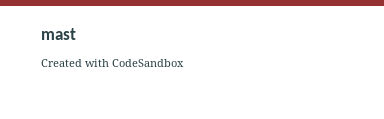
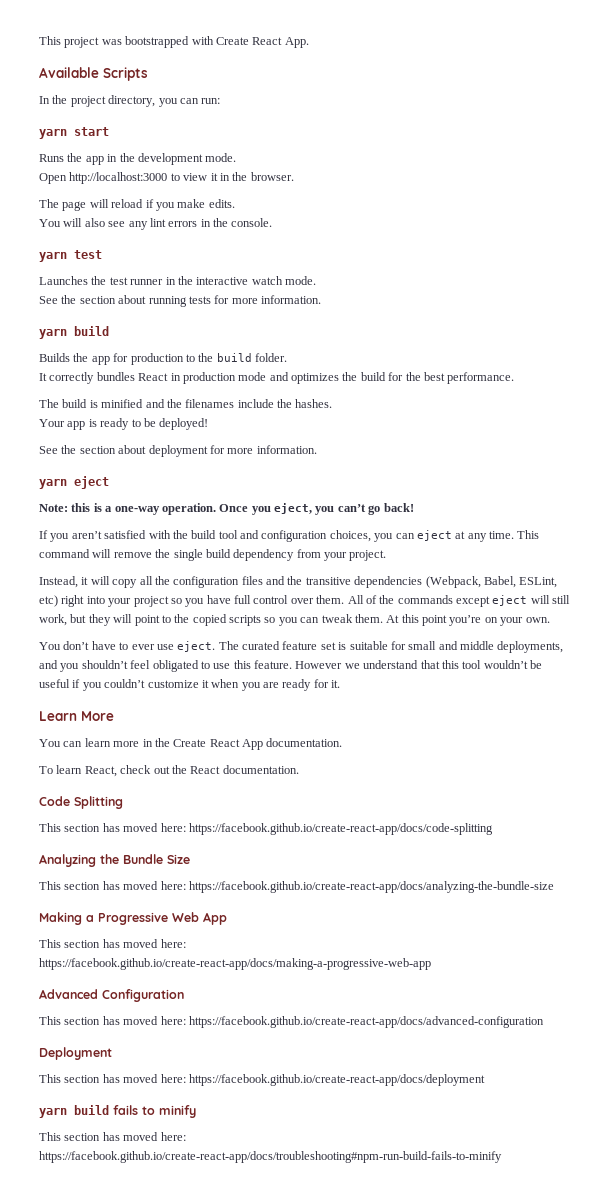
- mast
- Created with CodeSandbox
+ This project was bootstrapped with Create React App.
+ Available Scripts
+ In the project directory, you can run:
+ yarn start
+ Runs the app in the development mode.
+ Open http://localhost:3000 to view it in the browser.
+ The page will reload if you make edits.
+ You will also see any lint errors in the console.
+ yarn test
+ Launches the test runner in the interactive watch mode.
+ See the section about running tests for more information.
+ yarn build
+ Builds the app for production to the build folder.
+ It correctly bundles React in production mode and optimizes the build for the best performance.
+ The build is minified and the filenames include the hashes.
+ Your app is ready to be deployed!
+ See the section about deployment for more information.
+ yarn eject
+ Note: this is a one-way operation. Once you eject, you can’t go back!
+ If you aren’t satisfied with the build tool and configuration choices, you can eject at any time. This command will remove the single build dependency from your project.
+ Instead, it will copy all the configuration files and the transitive dependencies (Webpack, Babel, ESLint, etc) right into your project so you have full control over them. All of the commands except eject will still work, but they will point to the copied scripts so you can tweak them. At this point you’re on your own.
+ You don’t have to ever use eject. The curated feature set is suitable for small and middle deployments, and you shouldn’t feel obligated to use this feature. However we understand that this tool wouldn’t be useful if you couldn’t customize it when you are ready for it.
+ Learn More
+ You can learn more in the Create React App documentation.
+ To learn React, check out the React documentation.
+ Code Splitting
+ This section has moved here: https://facebook.github.io/create-react-app/docs/code-splitting
+ Analyzing the Bundle Size
+ This section has moved here: https://facebook.github.io/create-react-app/docs/analyzing-the-bundle-size
+ Making a Progressive Web App
+ This section has moved here: https://facebook.github.io/create-react-app/docs/making-a-progressive-web-app
+ Advanced Configuration
+ This section has moved here: https://facebook.github.io/create-react-app/docs/advanced-configuration
+ Deployment
+ This section has moved here: https://facebook.github.io/create-react-app/docs/deployment
+ yarn build fails to minify
+ This section has moved here: https://facebook.github.io/create-react-app/docs/troubleshooting#npm-run-build-fails-to-minify

